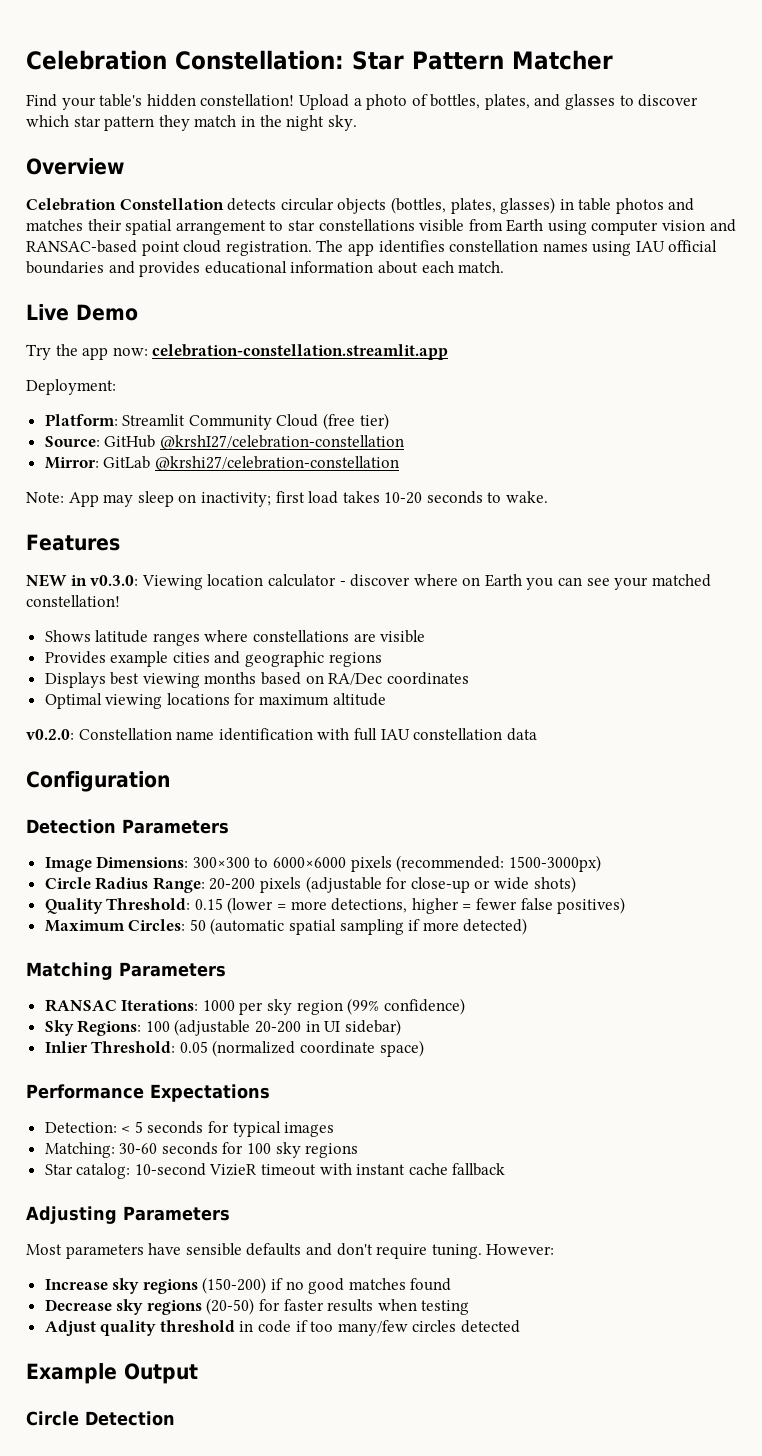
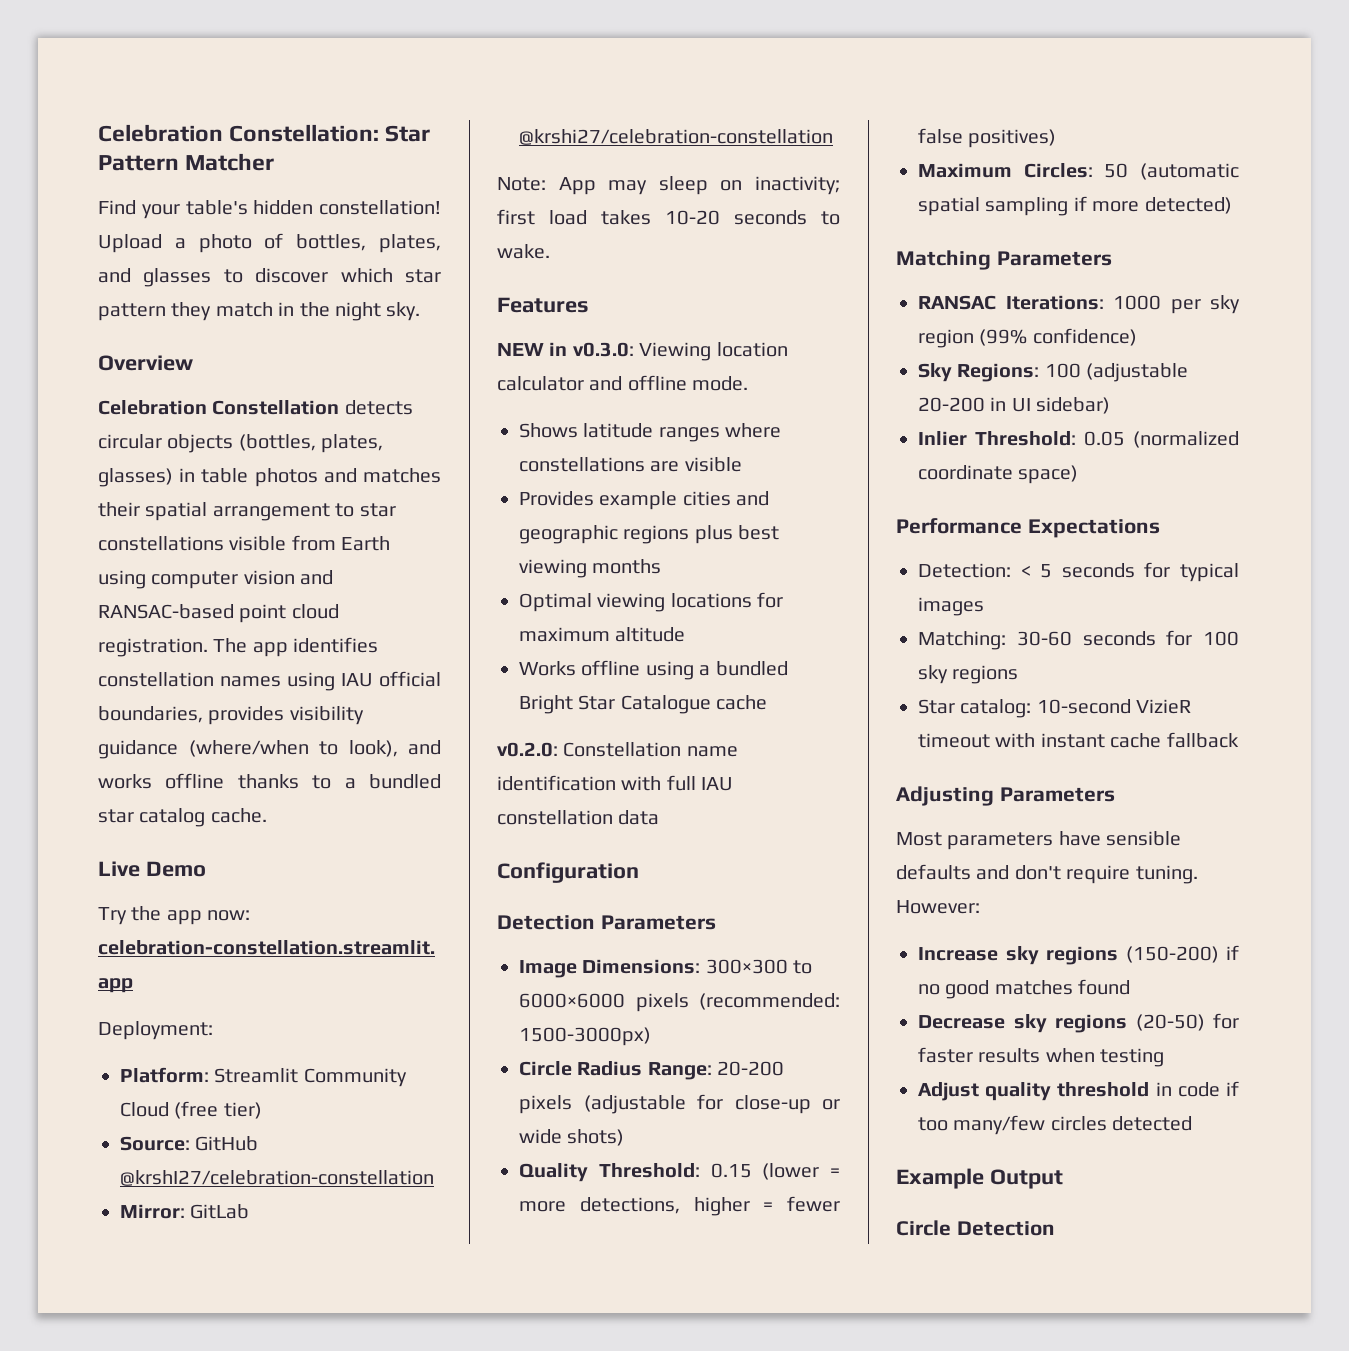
- The app identifies constellation names using IAU official boundaries and provides educational information about each match.
+ The app identifies constellation names using IAU official boundaries, provides visibility guidance (where/when to look), and works offline thanks to a bundled star catalog cache.
- NEW in v0.3.0: Viewing location calculator - discover where on Earth you can see your matched constellation!
+ NEW in v0.3.0: Viewing location calculator and offline mode.
- Provides example cities and geographic regions
- Displays best viewing months based on RA/Dec coordinates
+ Provides example cities and geographic regions plus best viewing months
+ Works offline using a bundled Bright Star Catalogue cache

